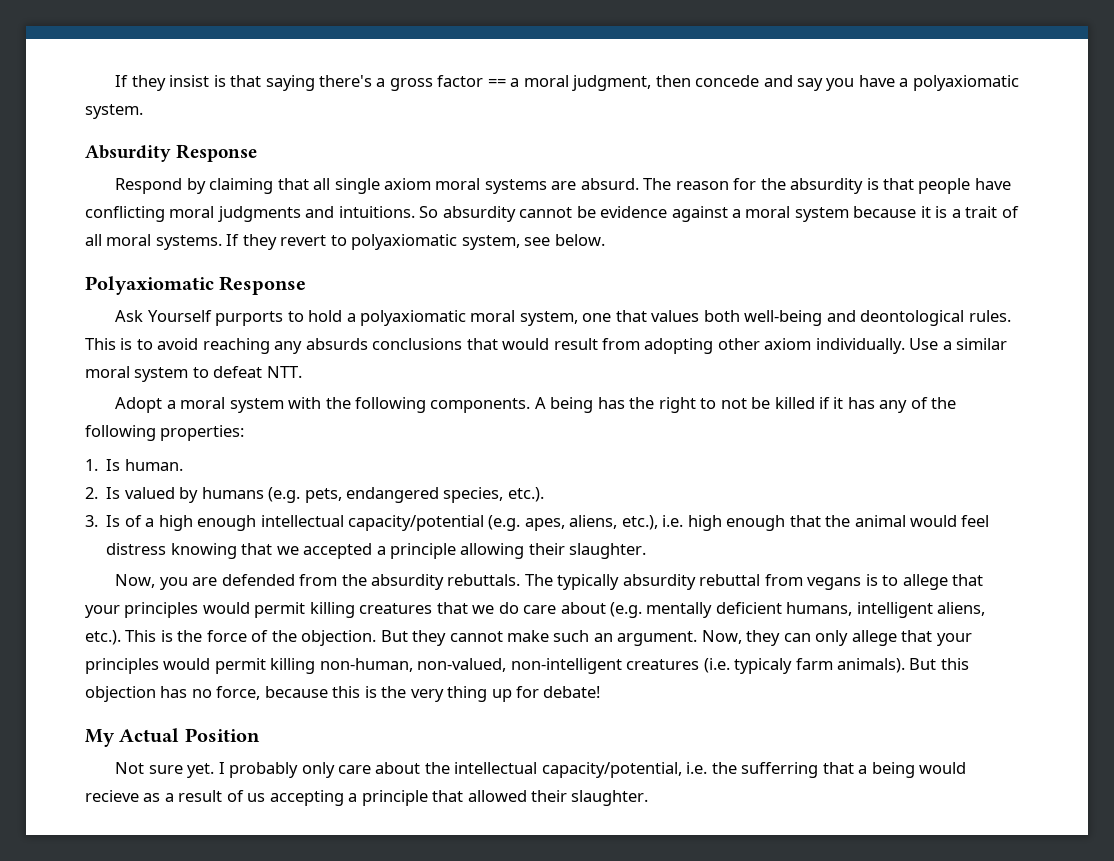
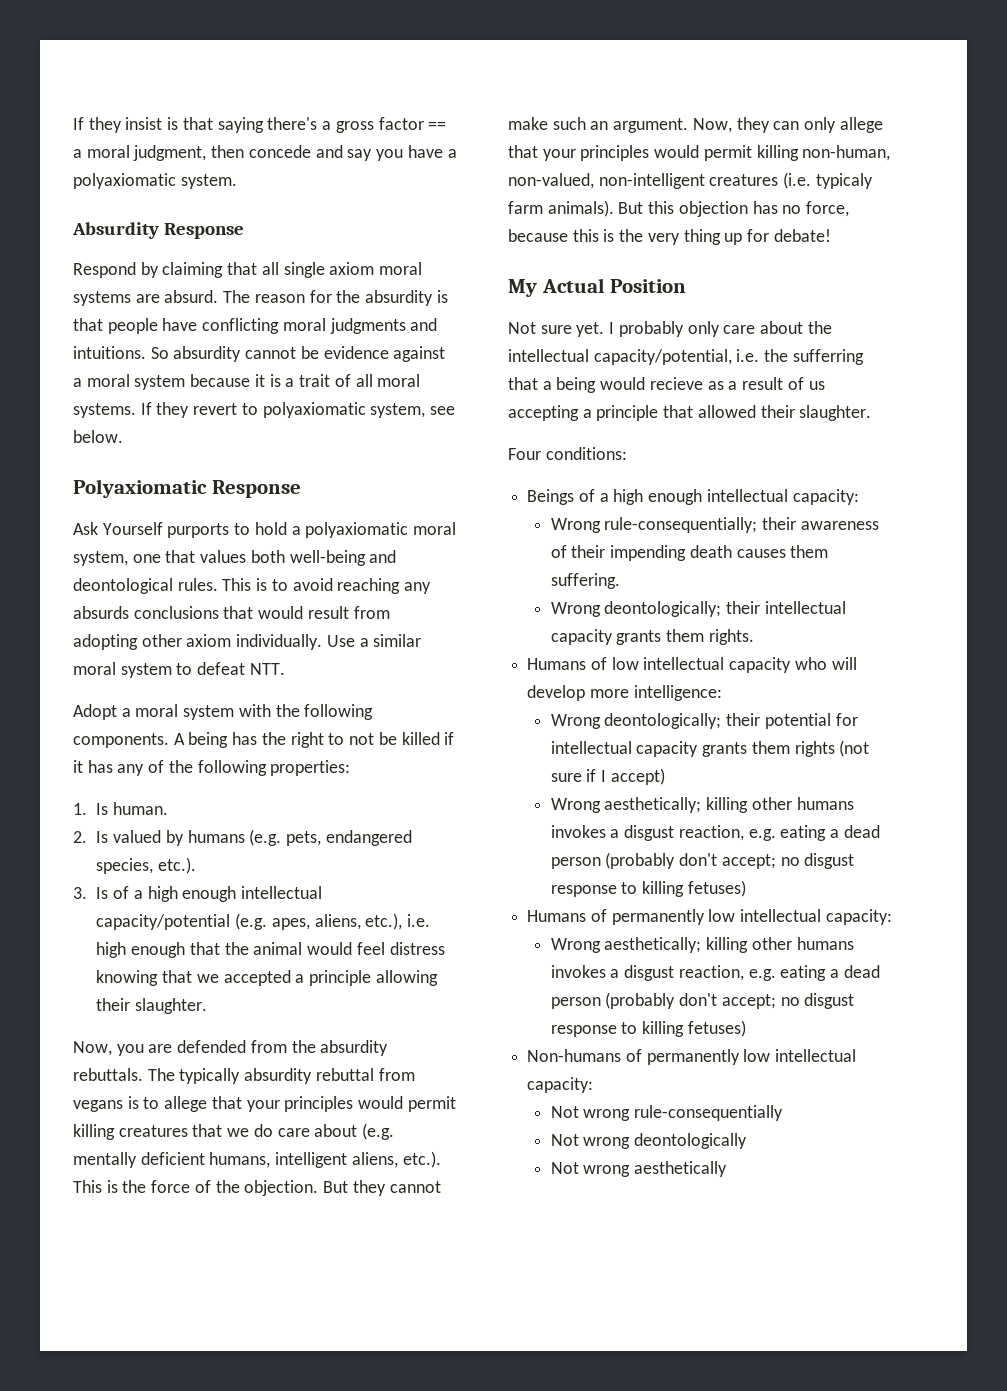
+ Four conditions:
+ Beings of a high enough intellectual capacity:
+ Wrong rule-consequentially; their awareness of their impending death causes them suffering.
+ Wrong deontologically; their intellectual capacity grants them rights.
+ Humans of low intellectual capacity who will develop more intelligence:
+ Wrong deontologically; their potential for intellectual capacity grants them rights (not sure if I accept)
+ Wrong aesthetically; killing other humans invokes a disgust reaction, e.g. eating a dead person (probably don't accept; no disgust response to killing fetuses)
+ Humans of permanently low intellectual capacity:
+ Wrong aesthetically; killing other humans invokes a disgust reaction, e.g. eating a dead person (probably don't accept; no disgust response to killing fetuses)
+ Non-humans of permanently low intellectual capacity:
+ Not wrong rule-consequentially
+ Not wrong deontologically
+ Not wrong aesthetically

